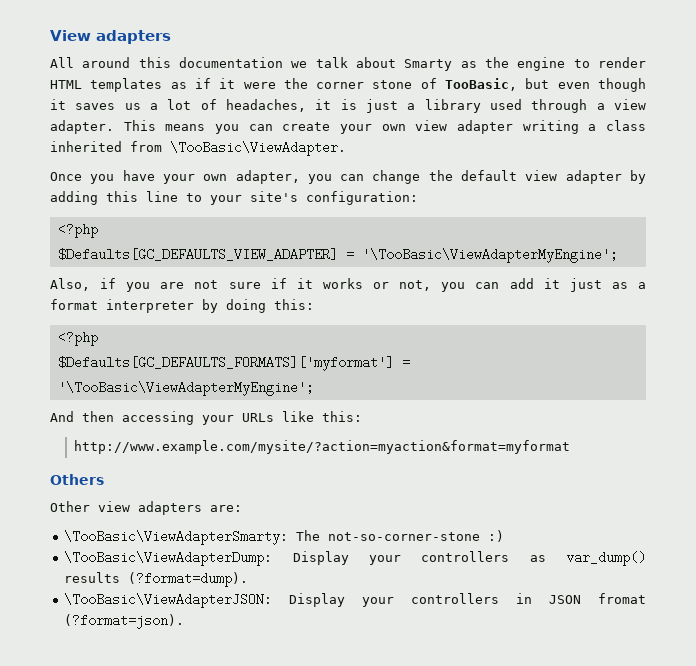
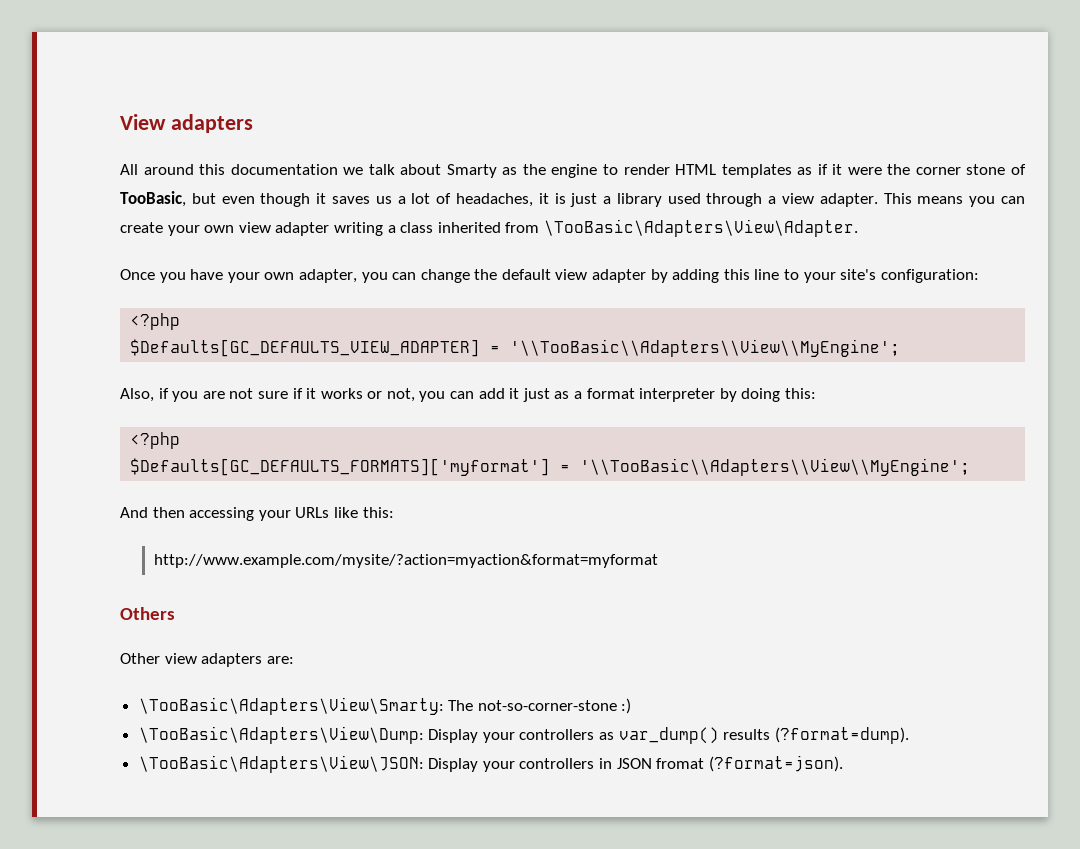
- This means you can create your own view adapter writing a class inherited from \TooBasic\ViewAdapter.
+ This means you can create your own view adapter writing a class inherited from \TooBasic\Adapters\View\Adapter.
- $Defaults[GC_DEFAULTS_VIEW_ADAPTER] = '\TooBasic\ViewAdapterMyEngine';
+ $Defaults[GC_DEFAULTS_VIEW_ADAPTER] = '\\TooBasic\\Adapters\\View\\MyEngine';
- $Defaults[GC_DEFAULTS_FORMATS]['myformat'] = '\TooBasic\ViewAdapterMyEngine';
+ $Defaults[GC_DEFAULTS_FORMATS]['myformat'] = '\\TooBasic\\Adapters\\View\\MyEngine';
- \TooBasic\ViewAdapterSmarty: The not-so-corner-stone :)
+ \TooBasic\Adapters\View\Smarty: The not-so-corner-stone :)
- \TooBasic\ViewAdapterDump: Display your controllers as var_dump() results (?format=dump).
+ \TooBasic\Adapters\View\Dump: Display your controllers as var_dump() results (?format=dump).
- \TooBasic\ViewAdapterJSON: Display your controllers in JSON fromat (?format=json).
+ \TooBasic\Adapters\View\JSON: Display your controllers in JSON fromat (?format=json).

